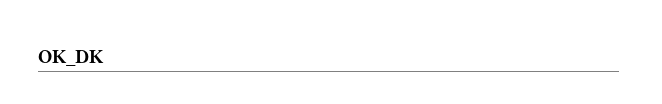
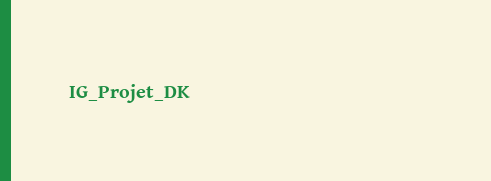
- OK_DK
+ IG_Projet_DK

